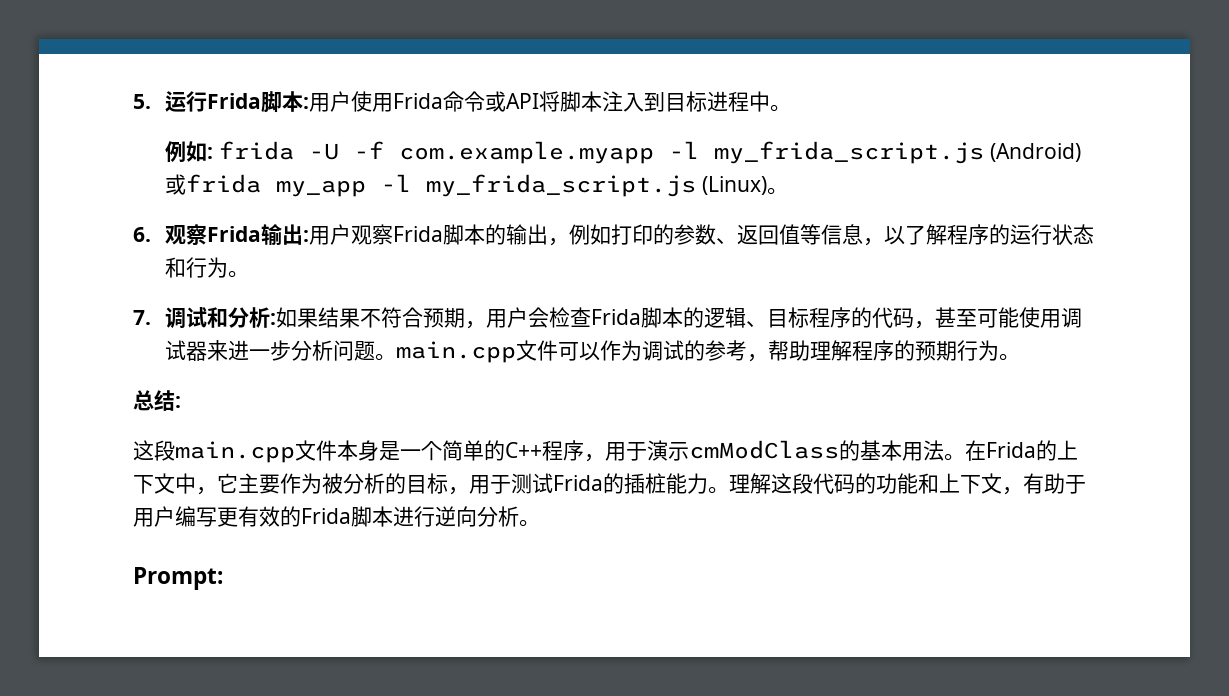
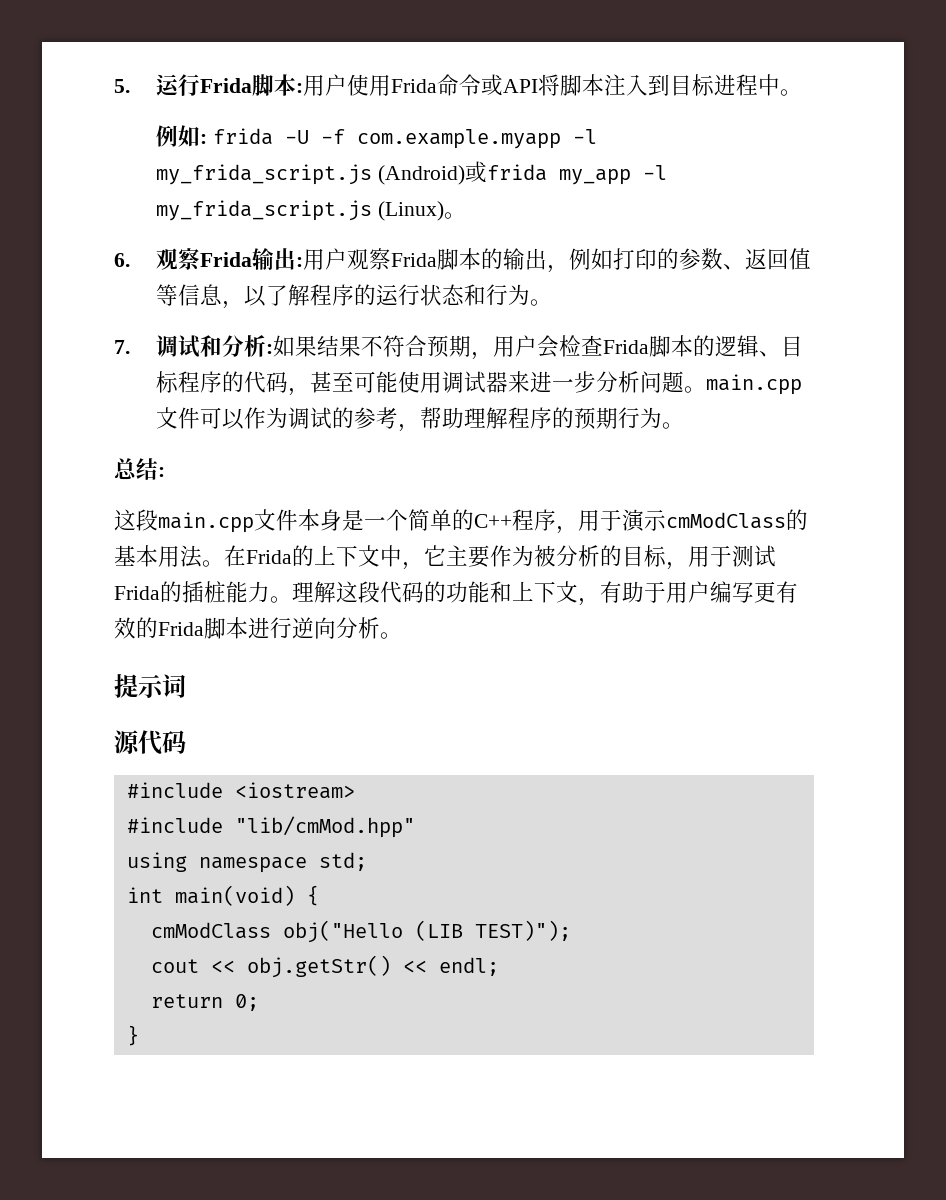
- Prompt:
+ 提示词
+ 源代码
+ #include <iostream>
+ #include "lib/cmMod.hpp"
+ using namespace std;
+ int main(void) {
+ cmModClass obj("Hello (LIB TEST)");
+ cout << obj.getStr() << endl;
+ return 0;
+ }

